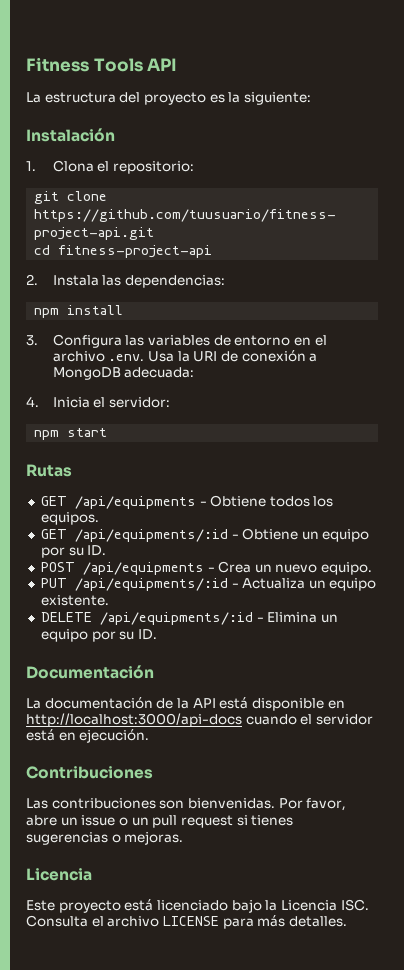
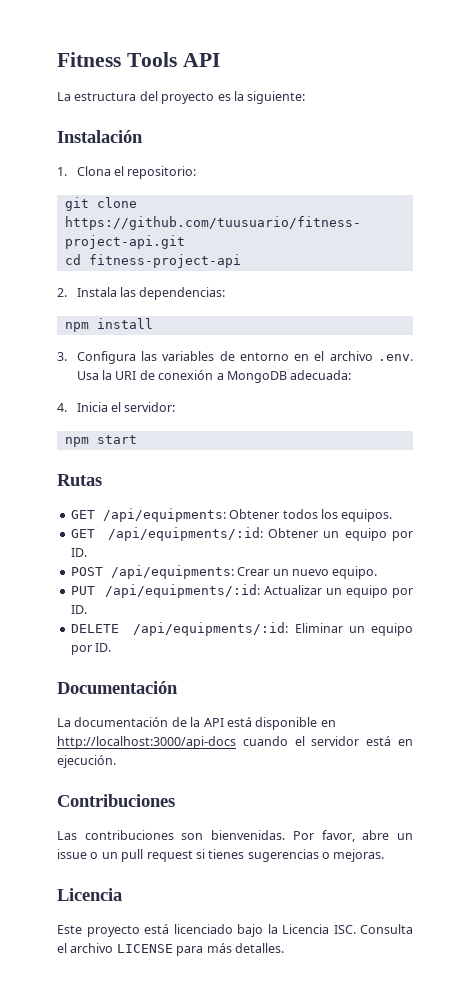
- GET /api/equipments - Obtiene todos los equipos.
+ GET /api/equipments: Obtener todos los equipos.
- GET /api/equipments/:id - Obtiene un equipo por su ID.
+ GET /api/equipments/:id: Obtener un equipo por ID.
- POST /api/equipments - Crea un nuevo equipo.
+ POST /api/equipments: Crear un nuevo equipo.
- PUT /api/equipments/:id - Actualiza un equipo existente.
- DELETE /api/equipments/:id - Elimina un equipo por su ID.
+ PUT /api/equipments/:id: Actualizar un equipo por ID.
+ DELETE /api/equipments/:id: Eliminar un equipo por ID.

